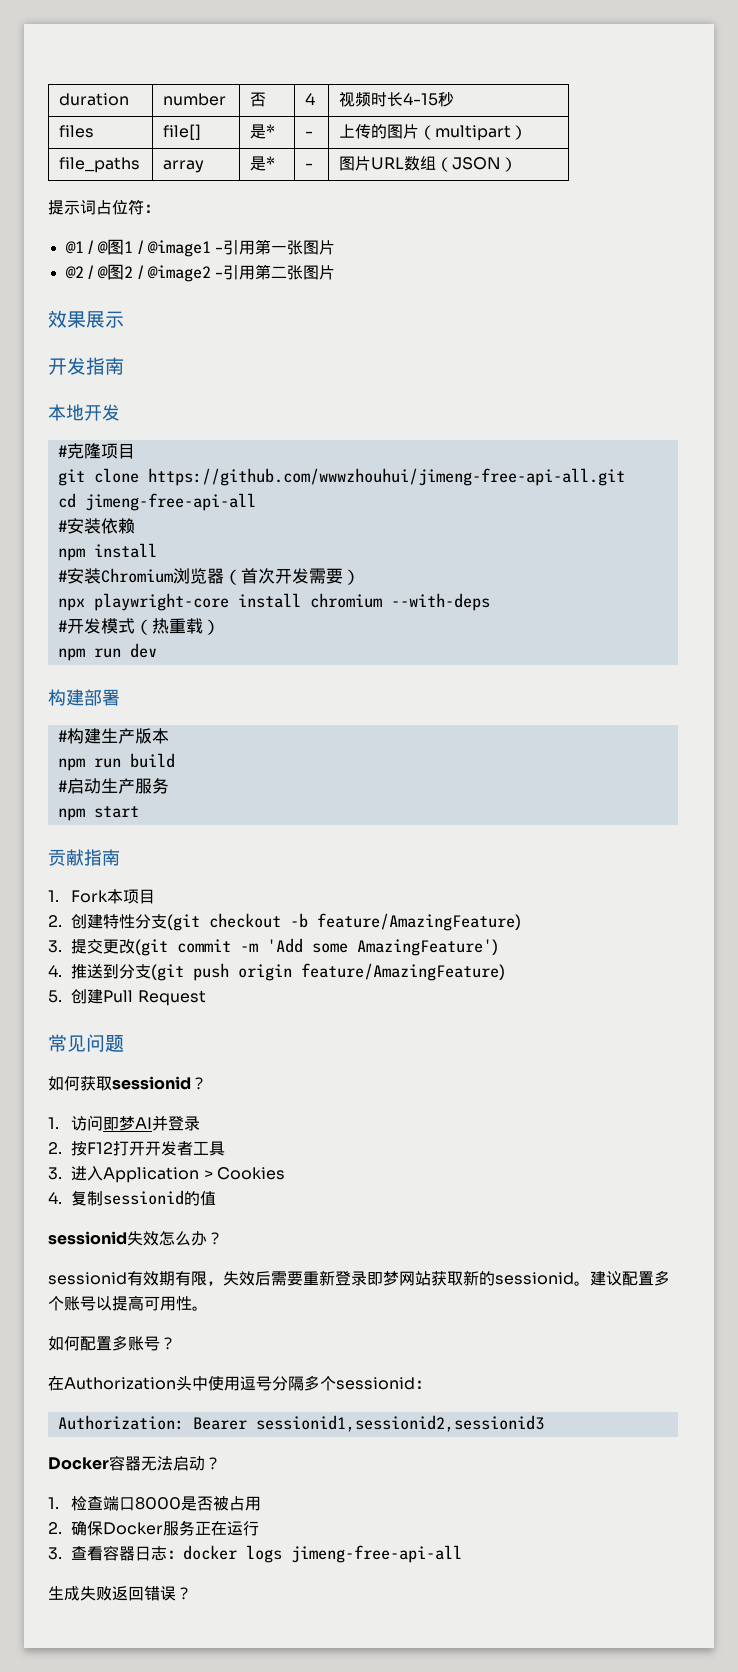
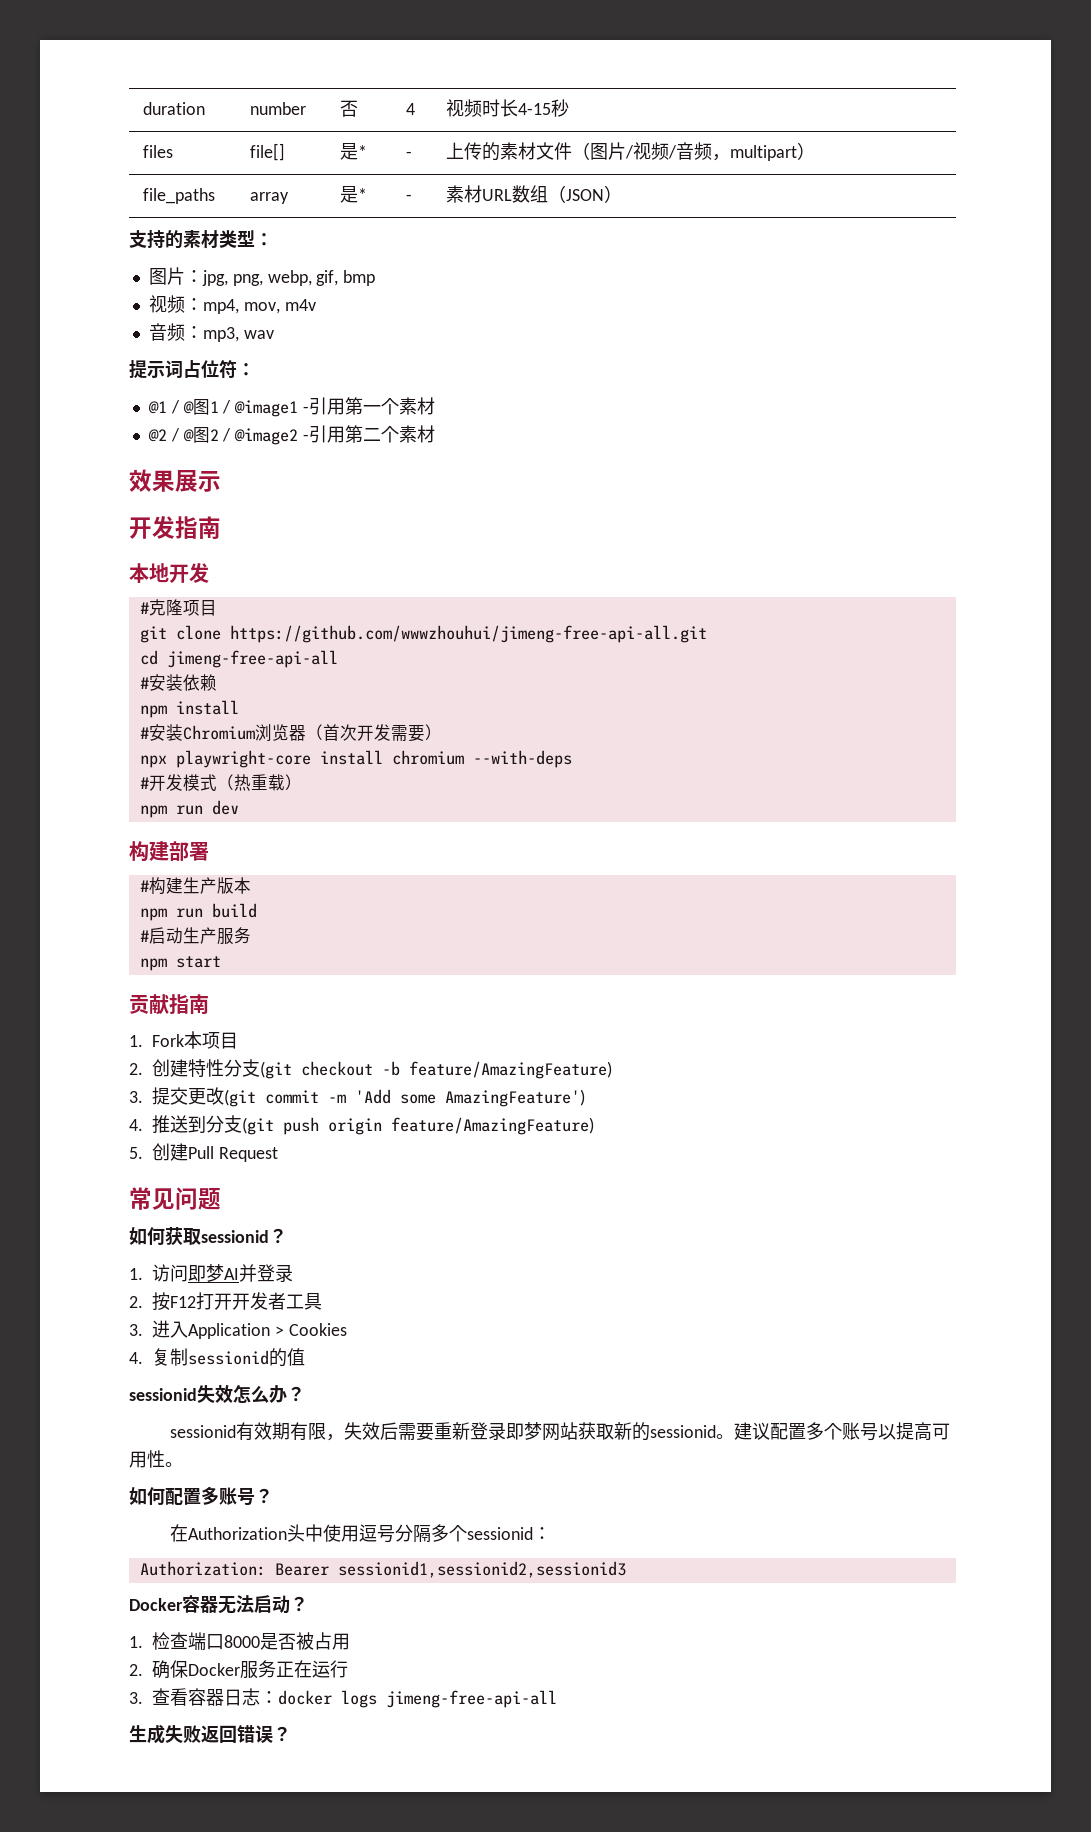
- files | file[] | 是* | - | 上传的图片（multipart）
+ files | file[] | 是* | - | 上传的素材文件（图片/视频/音频，multipart）
- file_paths | array | 是* | - | 图片URL数组（JSON）
+ file_paths | array | 是* | - | 素材URL数组（JSON）
+ 支持的素材类型：
+ 图片：jpg, png, webp, gif, bmp
+ 视频：mp4, mov, m4v
+ 音频：mp3, wav
- @1 / @图1 / @image1 -引用第一张图片
+ @1 / @图1 / @image1 -引用第一个素材
- @2 / @图2 / @image2 -引用第二张图片
+ @2 / @图2 / @image2 -引用第二个素材

